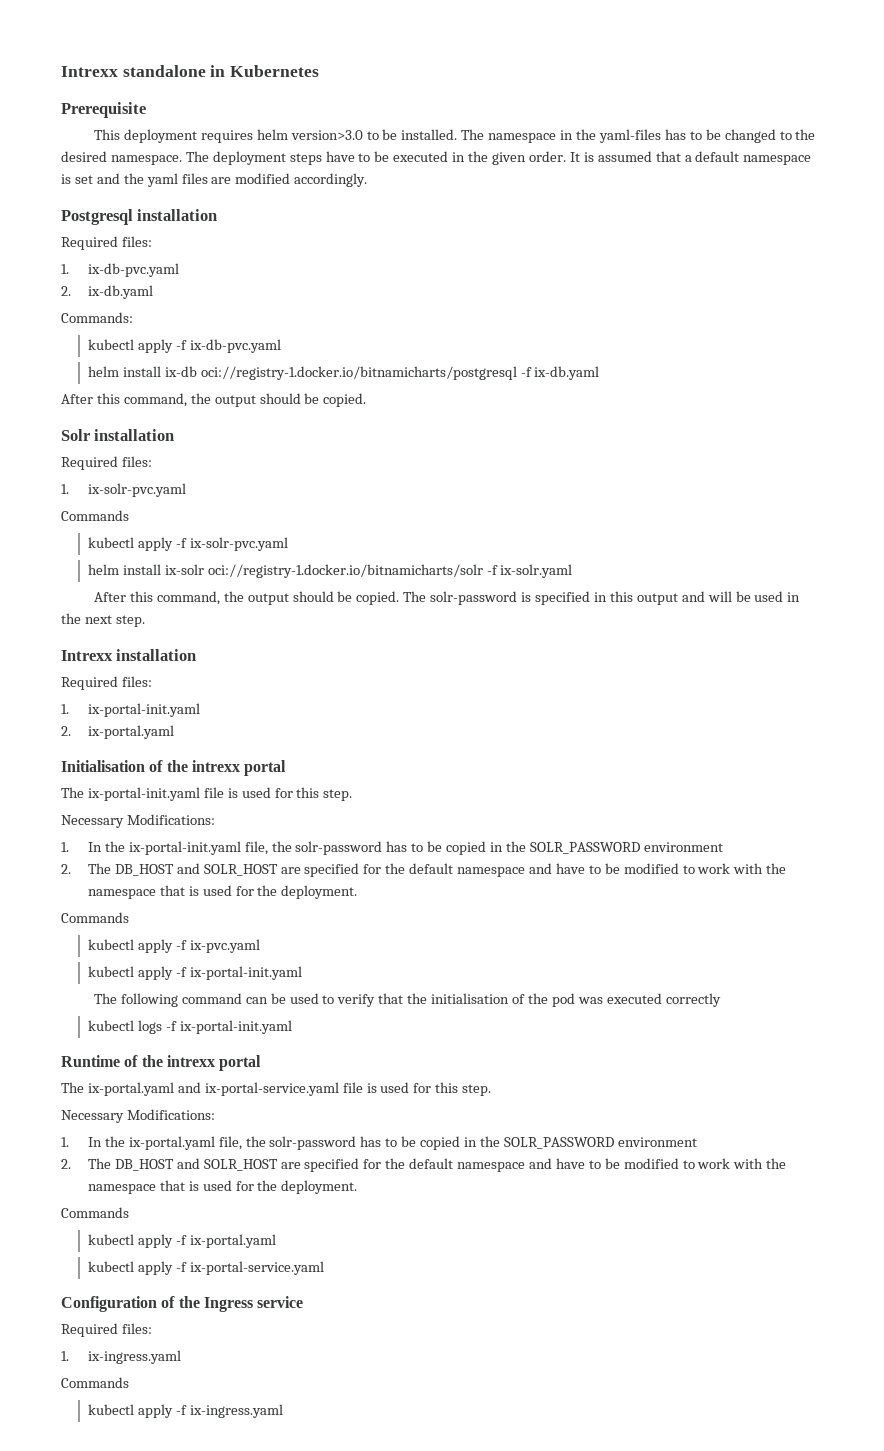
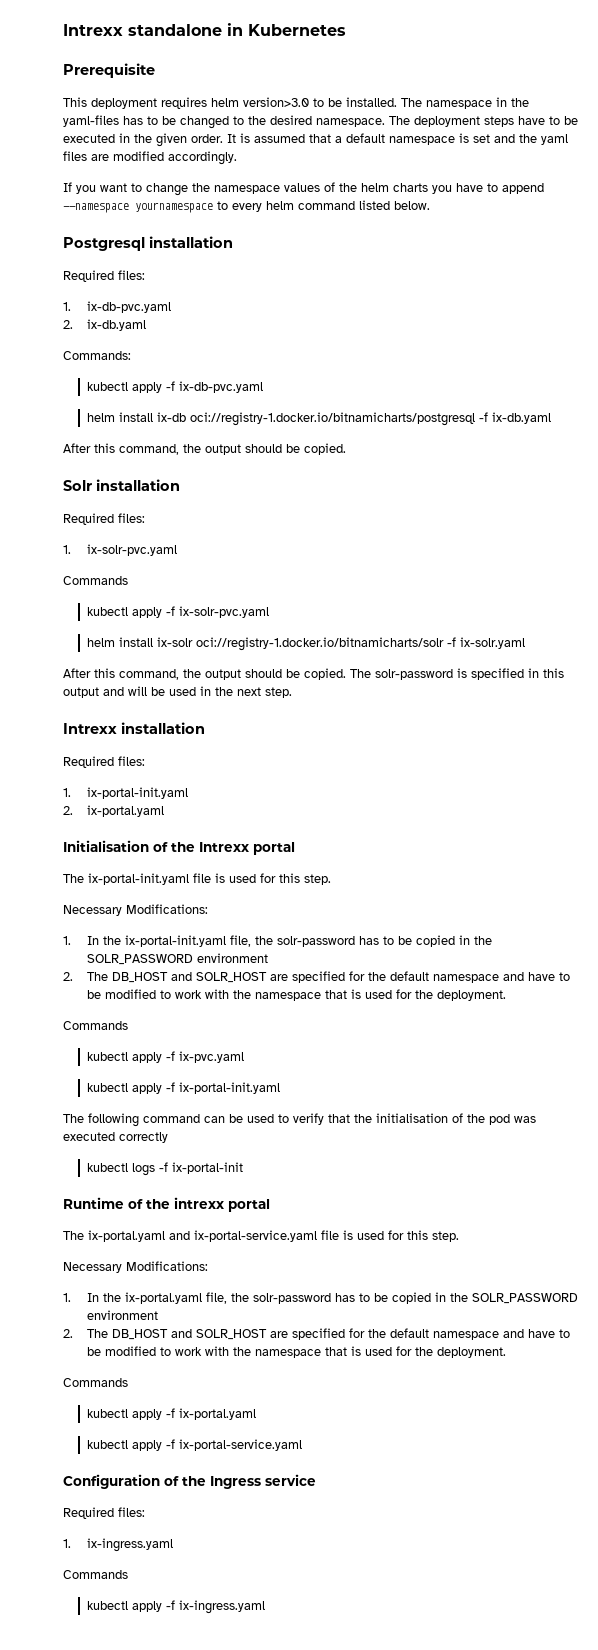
+ If you want to change the namespace values of the helm charts you have to append --namespace yournamespace to every helm command listed below.
- Initialisation of the intrexx portal
+ Initialisation of the Intrexx portal
- kubectl logs -f ix-portal-init.yaml
+ kubectl logs -f ix-portal-init

